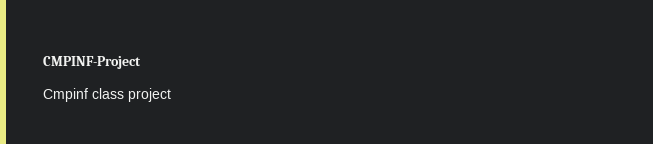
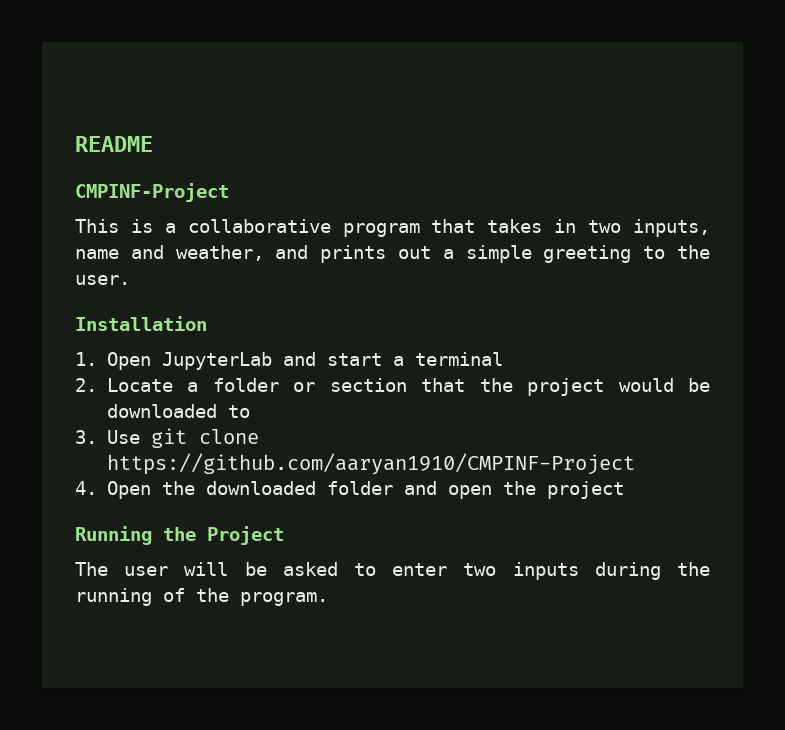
+ README
- Cmpinf class project
+ This is a collaborative program that takes in two inputs, name and weather, and prints out a simple greeting to the user.
+ Installation
+ 1. Open JupyterLab and start a terminal
+ 2. Locate a folder or section that the project would be downloaded to
+ 3. Use git clone https://github.com/aaryan1910/CMPINF-Project
+ 4. Open the downloaded folder and open the project
+ Running the Project
+ The user will be asked to enter two inputs during the running of the program.

